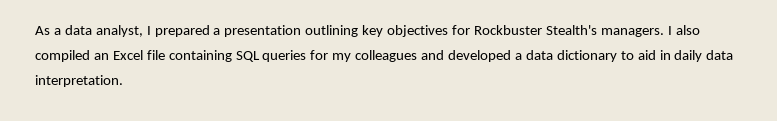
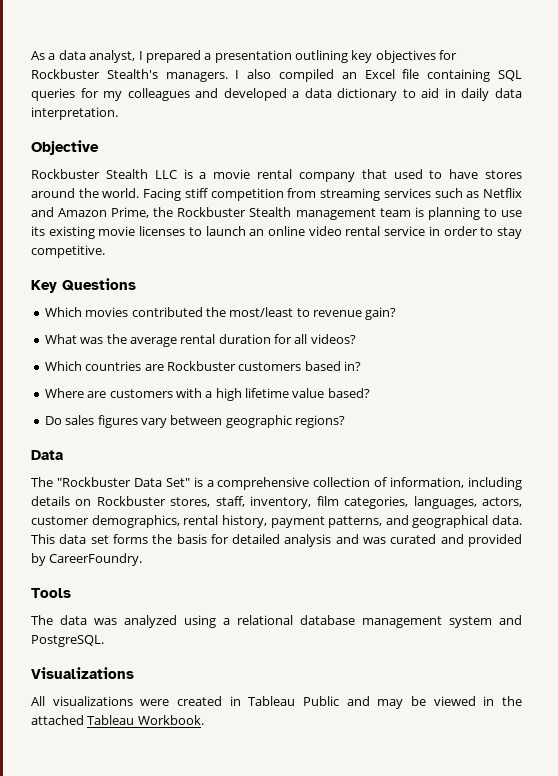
+ Objective
+ Rockbuster Stealth LLC is a movie rental company that used to have stores around the world. Facing stiff competition from streaming services such as Netflix and Amazon Prime, the Rockbuster Stealth management team is planning to use its existing movie licenses to launch an online video rental service in order to stay competitive.
+ Key Questions
+ Which movies contributed the most/least to revenue gain?
+ What was the average rental duration for all videos?
+ Which countries are Rockbuster customers based in?
+ Where are customers with a high lifetime value based?
+ Do sales figures vary between geographic regions?
+ Data
+ The "Rockbuster Data Set" is a comprehensive collection of information, including details on Rockbuster stores, staff, inventory, film categories, languages, actors, customer demographics, rental history, payment patterns, and geographical data. This data set forms the basis for detailed analysis and was curated and provided by CareerFoundry.
+ Tools
+ The data was analyzed using a relational database management system and PostgreSQL.
+ Visualizations
+ All visualizations were created in Tableau Public and may be viewed in the attached Tableau Workbook.

